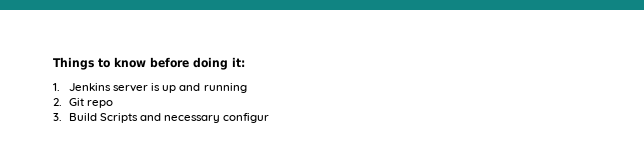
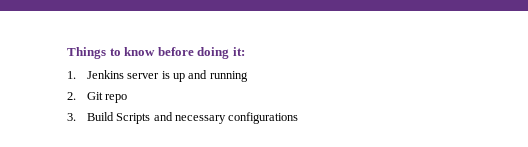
- 3. Build Scripts and necessary configur
+ 3. Build Scripts and necessary configurations

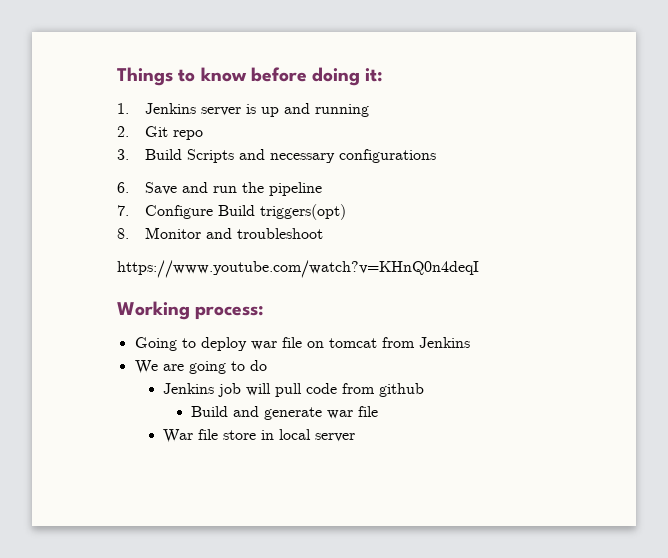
+ 6. Save and run the pipeline
+ 7. Configure Build triggers(opt)
+ 8. Monitor and troubleshoot
+ https://www.youtube.com/watch?v=KHnQ0n4deqI
+ Working process:
+ Going to deploy war file on tomcat from Jenkins
+ We are going to do
+ Jenkins job will pull code from github
+ Build and generate war file
+ War file store in local server

